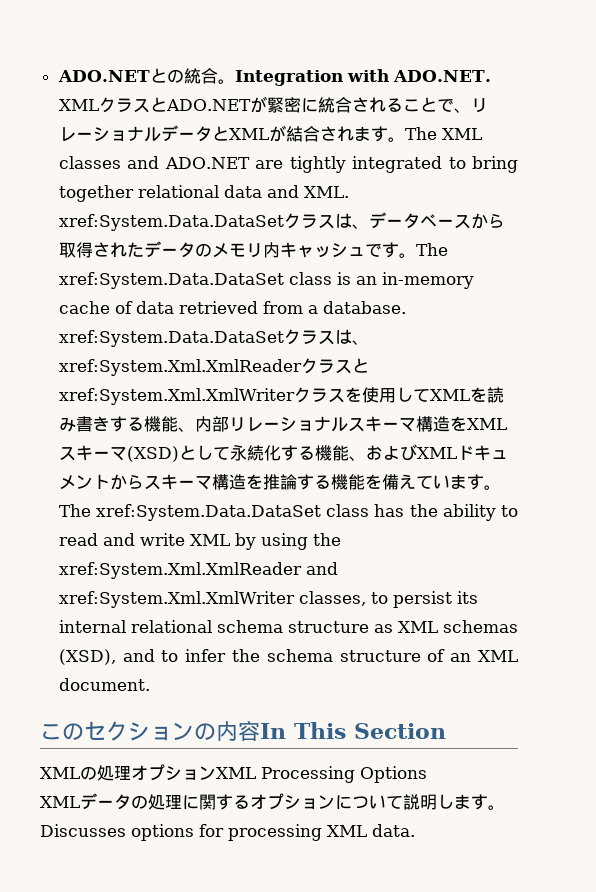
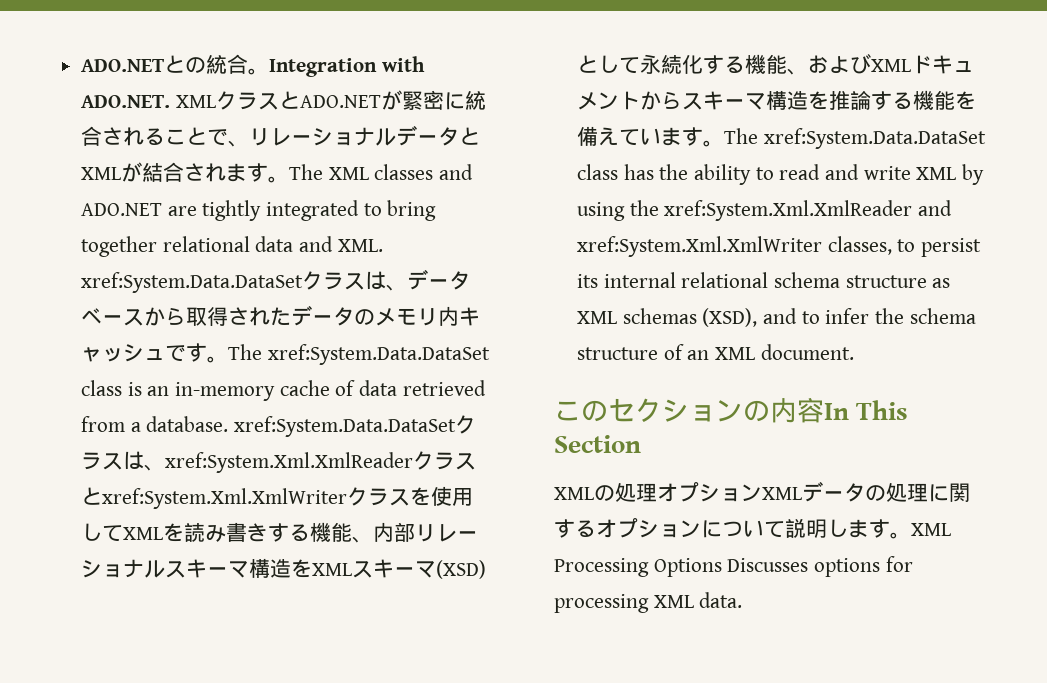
- XMLの処理オプションXML Processing Options
- XMLデータの処理に関するオプションについて説明します。
+ XMLの処理オプションXMLデータの処理に関するオプションについて説明します。
- Discusses options for processing XML data.
+ XML Processing Options Discusses options for processing XML data.

